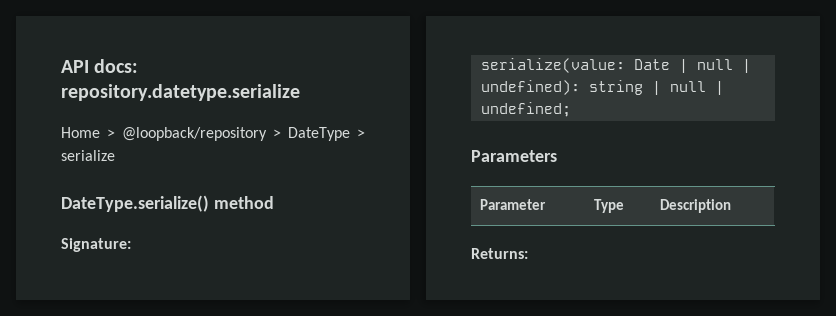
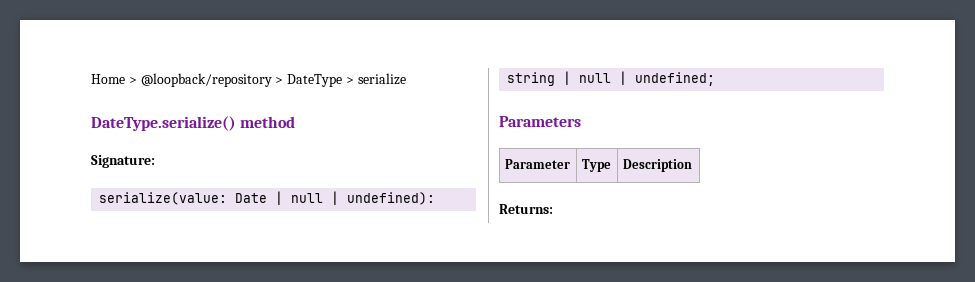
- API docs: repository.datetype.serialize

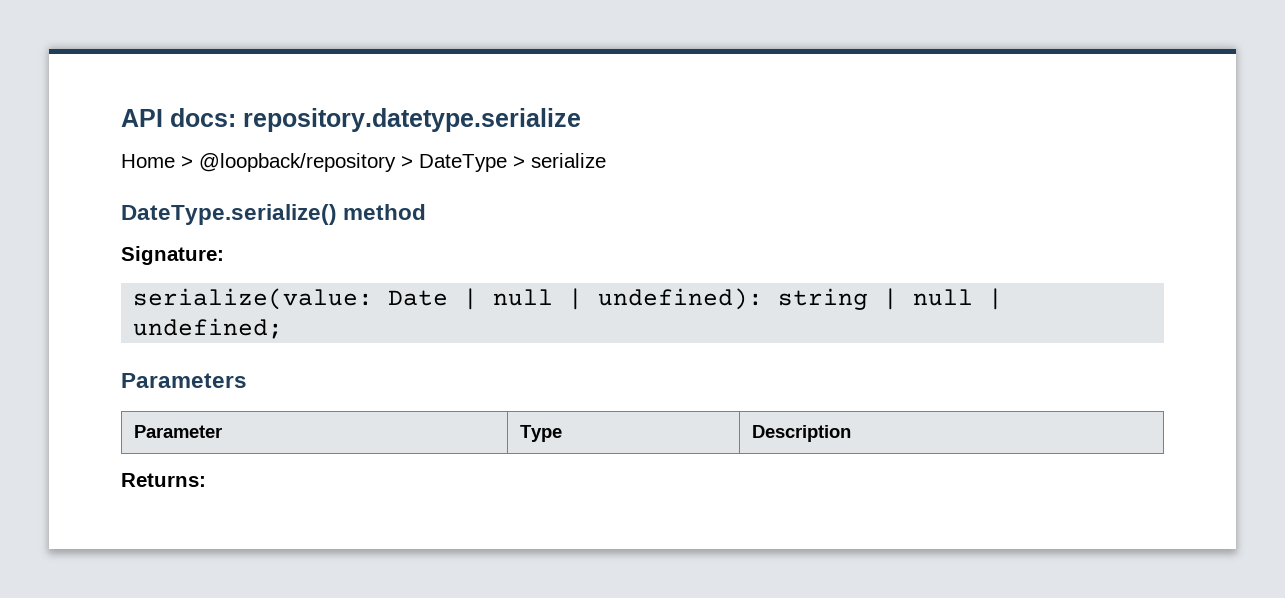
+ API docs: repository.datetype.serialize

